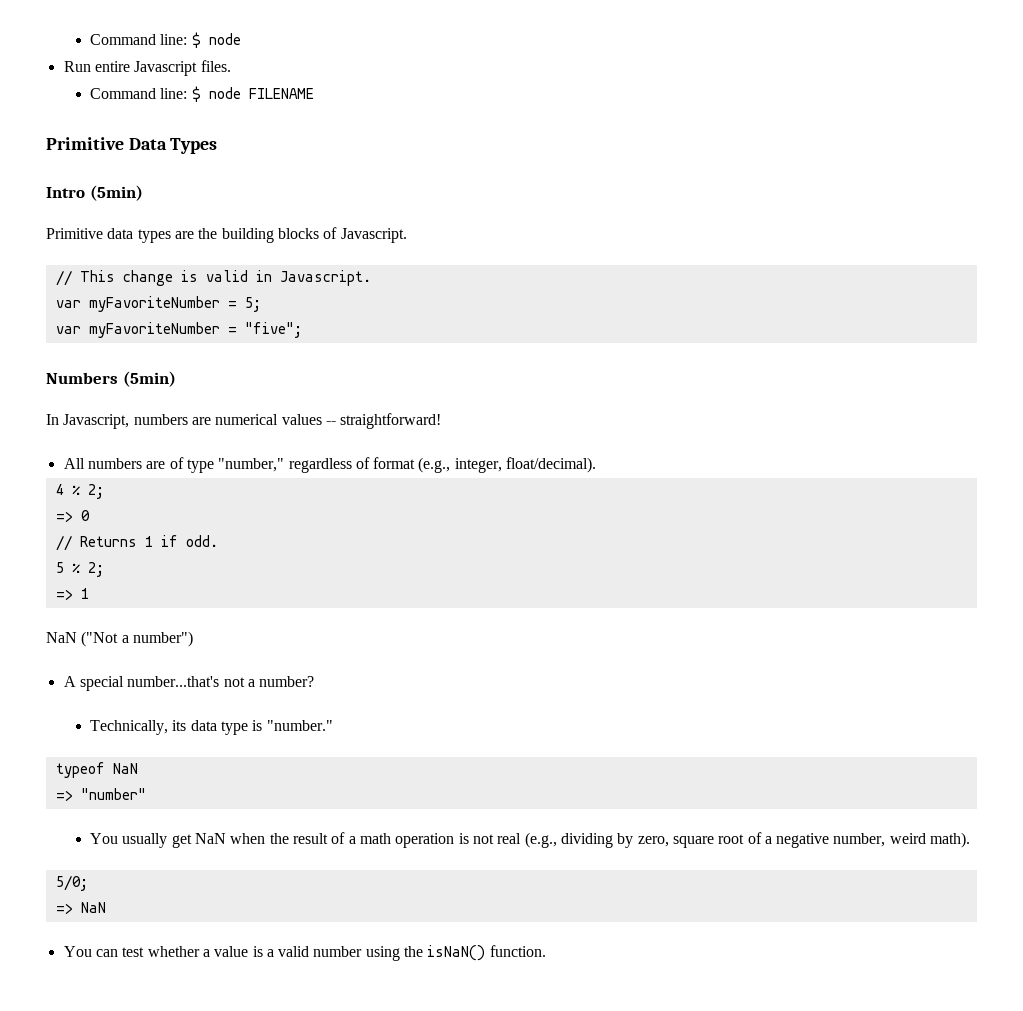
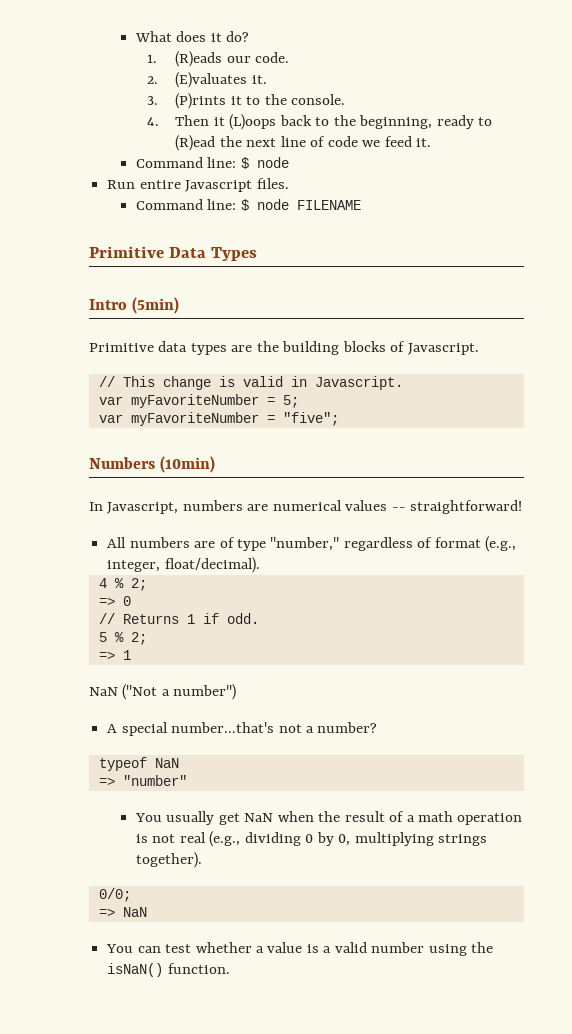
+ What does it do?
+ 1. (R)eads our code.
+ 2. (E)valuates it.
+ 3. (P)rints it to the console.
+ 4. Then it (L)oops back to the beginning, ready to (R)ead the next line of code we feed it.
- Numbers (5min)
+ Numbers (10min)
- Technically, its data type is "number."
- You usually get NaN when the result of a math operation is not real (e.g., dividing by zero, square root of a negative number, weird math).
- 5/0;
+ You usually get NaN when the result of a math operation is not real (e.g., dividing 0 by 0, multiplying strings together).
+ 0/0;

